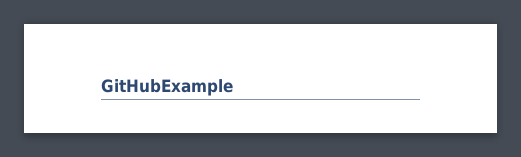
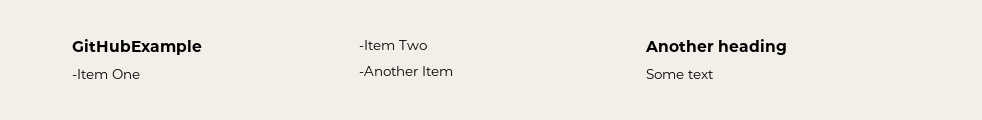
+ -Item One
+ -Item Two
+ -Another Item
+ Another heading
+ Some text

